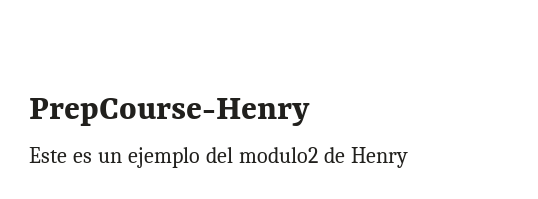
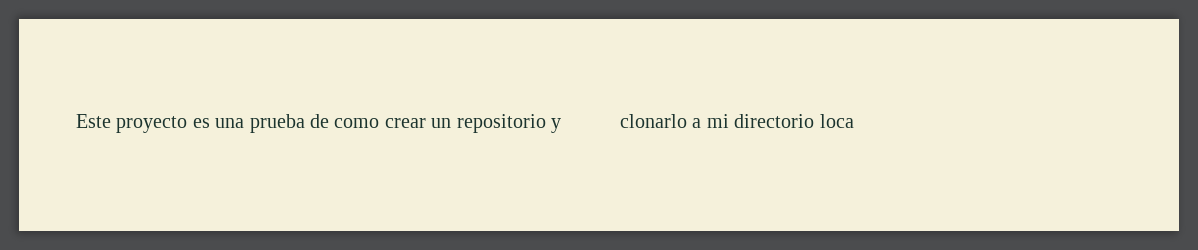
- PrepCourse-Henry
- Este es un ejemplo del modulo2 de Henry
+ Este proyecto es una prueba de como crear un repositorio y clonarlo a mi directorio loca

